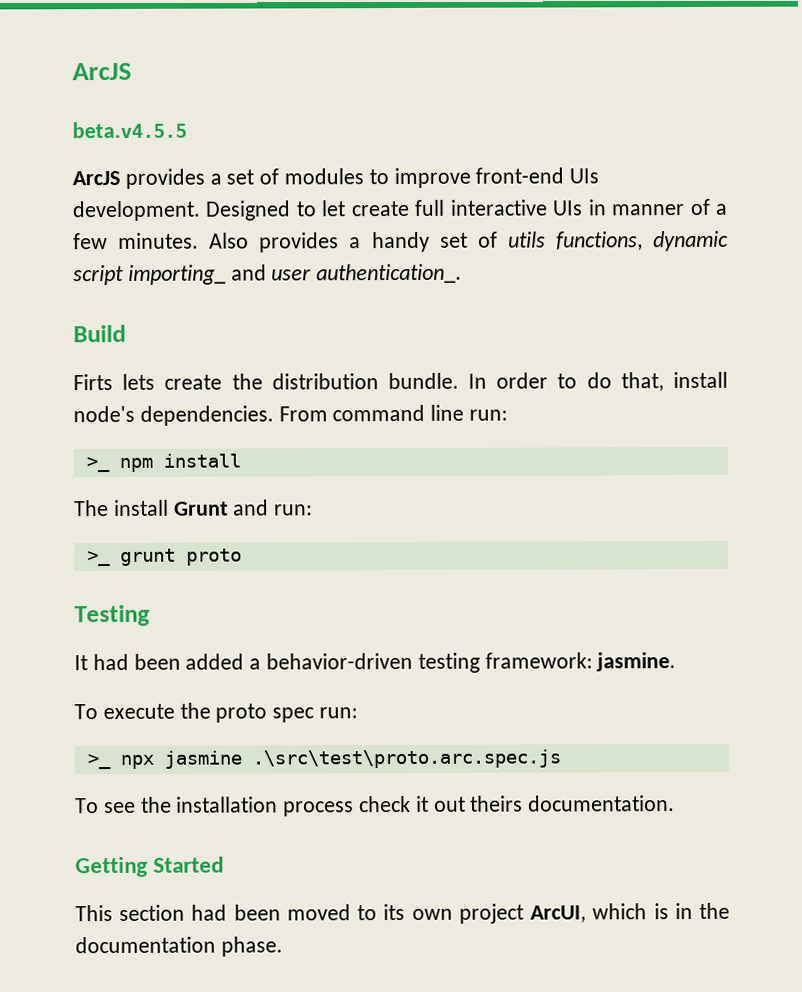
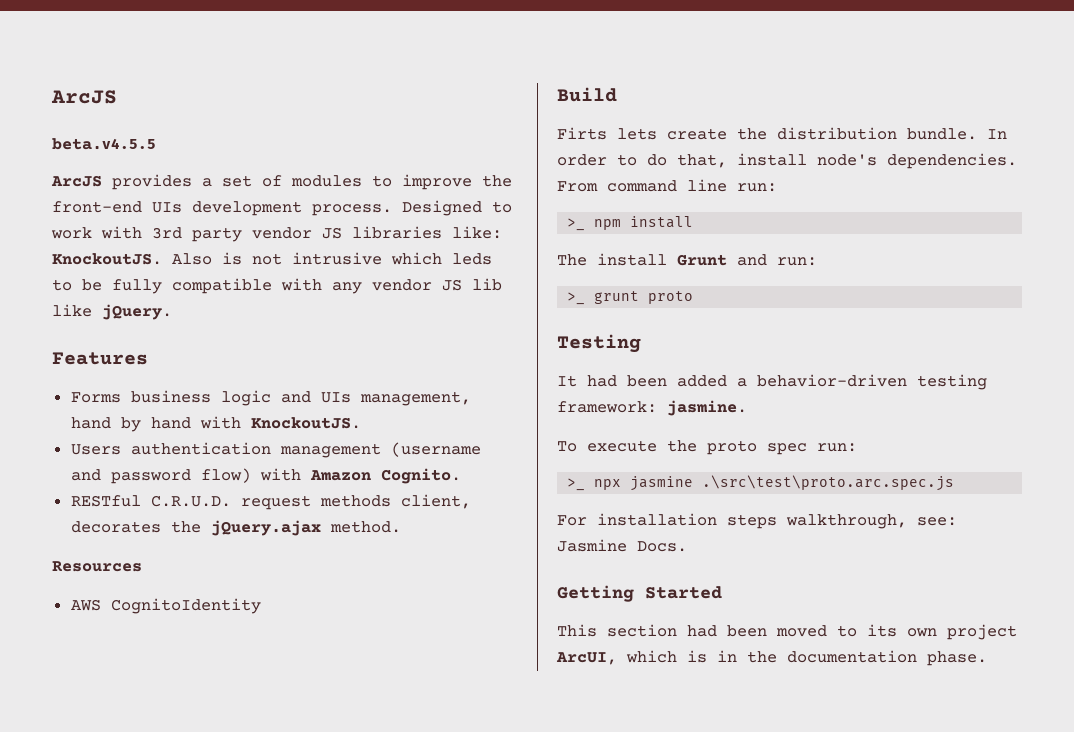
- ArcJS provides a set of modules to improve front-end UIs development. Designed to let create full interactive UIs in manner of a few minutes. Also provides a handy set of utils functions, dynamic script importing_ and user authentication_.
+ ArcJS provides a set of modules to improve the front-end UIs development process. Designed to work with 3rd party vendor JS libraries like: KnockoutJS. Also is not intrusive which leds to be fully compatible with any vendor JS lib like jQuery.
+ Features
+ Forms business logic and UIs management, hand by hand with KnockoutJS.
+ Users authentication management (username and password flow) with Amazon Cognito.
+ RESTful C.R.U.D. request methods client, decorates the jQuery.ajax method.
+ Resources
+ AWS CognitoIdentity
- To see the installation process check it out theirs documentation.
+ For installation steps walkthrough, see: Jasmine Docs.

